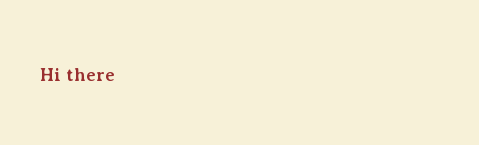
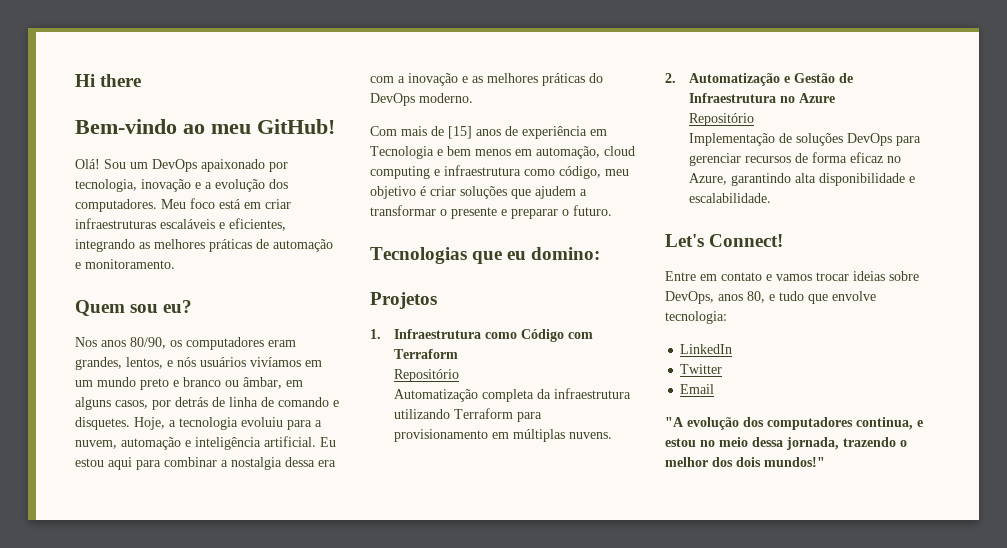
+ Bem-vindo ao meu GitHub!
+ Olá! Sou um DevOps apaixonado por tecnologia, inovação e a evolução dos computadores. Meu foco está em criar infraestruturas escaláveis e eficientes, integrando as melhores práticas de automação e monitoramento.
+ Quem sou eu?
+ Nos anos 80/90, os computadores eram grandes, lentos, e nós usuários vivíamos em um mundo preto e branco ou âmbar, em alguns casos, por detrás de linha de comando e disquetes. Hoje, a tecnologia evoluiu para a nuvem, automação e inteligência artificial. Eu estou aqui para combinar a nostalgia dessa era com a inovação e as melhores práticas do DevOps moderno.
+ Com mais de [15] anos de experiência em Tecnologia e bem menos em automação, cloud computing e infraestrutura como código, meu objetivo é criar soluções que ajudem a transformar o presente e preparar o futuro.
+ Tecnologias que eu domino:
+ Projetos
+ 1. Infraestrutura como Código com Terraform
+ Repositório
+ Automatização completa da infraestrutura utilizando Terraform para provisionamento em múltiplas nuvens.
+ 2. Automatização e Gestão de Infraestrutura no Azure
+ Repositório
+ Implementação de soluções DevOps para gerenciar recursos de forma eficaz no Azure, garantindo alta disponibilidade e escalabilidade.
+ Let's Connect!
+ Entre em contato e vamos trocar ideias sobre DevOps, anos 80, e tudo que envolve tecnologia:
+ LinkedIn
+ Twitter
+ Email
+ "A evolução dos computadores continua, e estou no meio dessa jornada, trazendo o melhor dos dois mundos!"

